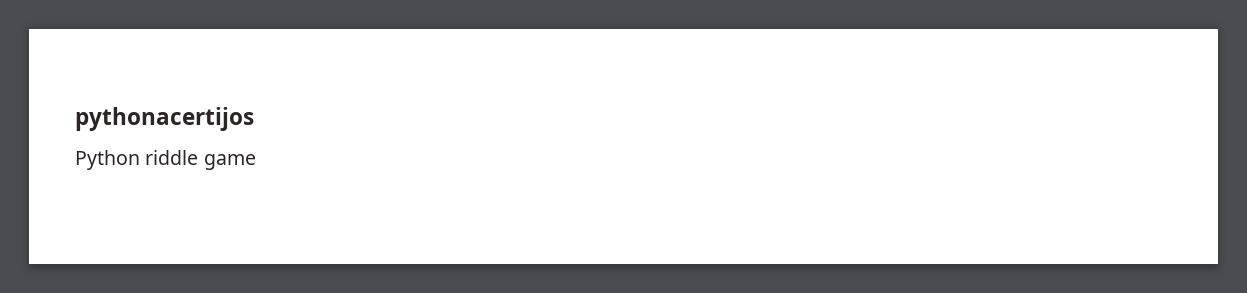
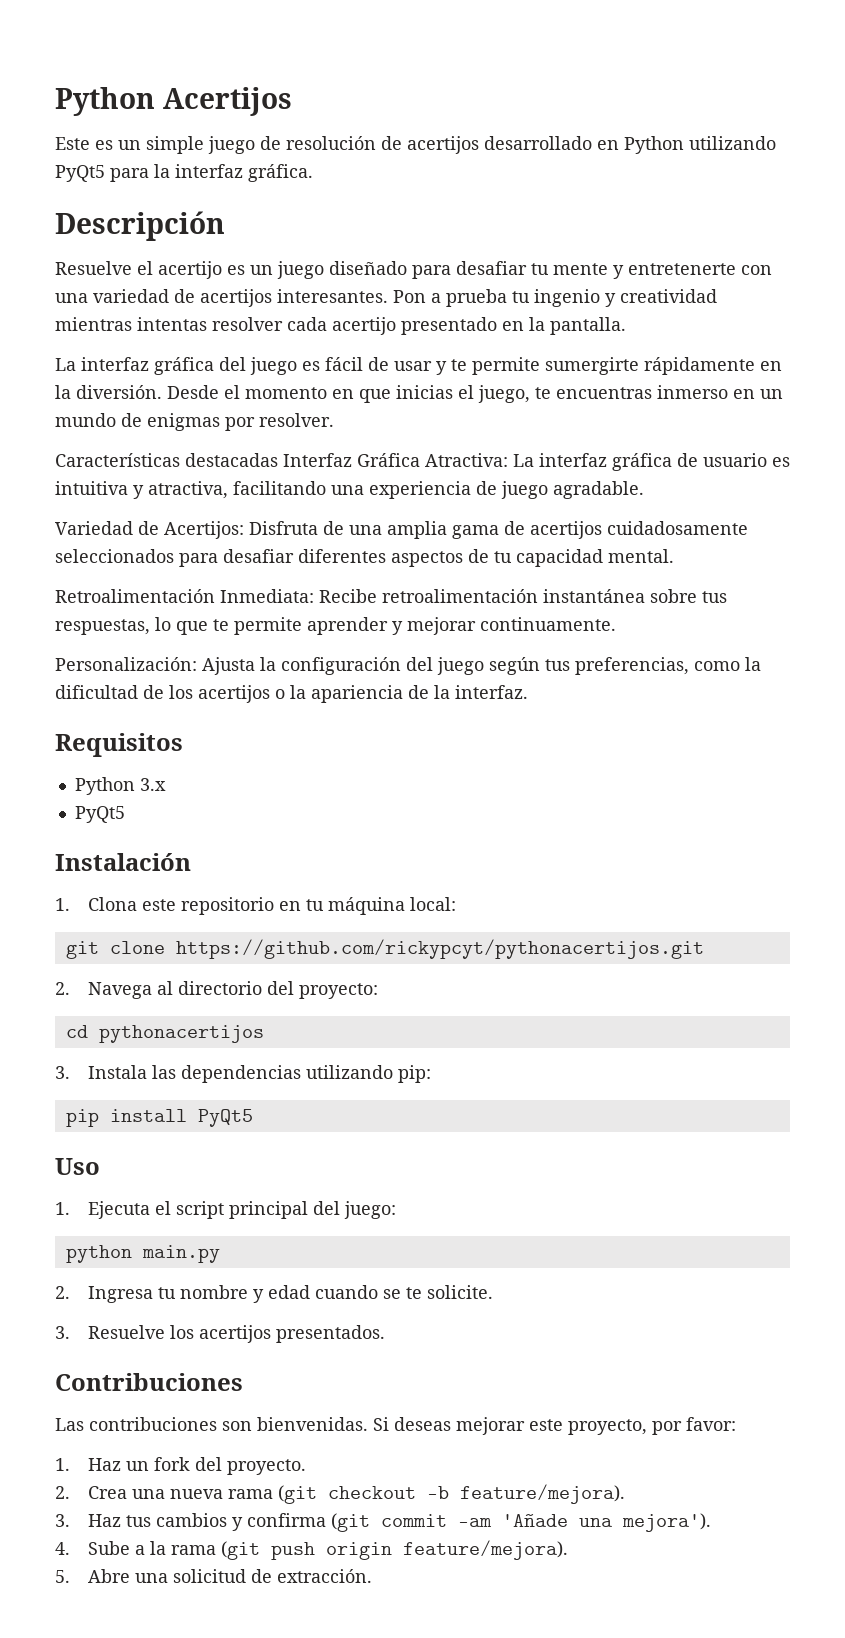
- pythonacertijos
- Python riddle game
+ Python Acertijos
+ Este es un simple juego de resolución de acertijos desarrollado en Python utilizando PyQt5 para la interfaz gráfica.
+ Descripción
+ Resuelve el acertijo es un juego diseñado para desafiar tu mente y entretenerte con una variedad de acertijos interesantes. Pon a prueba tu ingenio y creatividad mientras intentas resolver cada acertijo presentado en la pantalla.
+ La interfaz gráfica del juego es fácil de usar y te permite sumergirte rápidamente en la diversión. Desde el momento en que inicias el juego, te encuentras inmerso en un mundo de enigmas por resolver.
+ Características destacadas Interfaz Gráfica Atractiva: La interfaz gráfica de usuario es intuitiva y atractiva, facilitando una experiencia de juego agradable.
+ Variedad de Acertijos: Disfruta de una amplia gama de acertijos cuidadosamente seleccionados para desafiar diferentes aspectos de tu capacidad mental.
+ Retroalimentación Inmediata: Recibe retroalimentación instantánea sobre tus respuestas, lo que te permite aprender y mejorar continuamente.
+ Personalización: Ajusta la configuración del juego según tus preferencias, como la dificultad de los acertijos o la apariencia de la interfaz.
+ Requisitos
+ Python 3.x
+ PyQt5
+ Instalación
+ 1. Clona este repositorio en tu máquina local:
+ git clone https://github.com/rickypcyt/pythonacertijos.git
+ 2. Navega al directorio del proyecto:
+ cd pythonacertijos
+ 3. Instala las dependencias utilizando pip:
+ pip install PyQt5
+ Uso
+ 1. Ejecuta el script principal del juego:
+ python main.py
+ 2. Ingresa tu nombre y edad cuando se te solicite.
+ 3. Resuelve los acertijos presentados.
+ Contribuciones
+ Las contribuciones son bienvenidas. Si deseas mejorar este proyecto, por favor:
+ 1. Haz un fork del proyecto.
+ 2. Crea una nueva rama (git checkout -b feature/mejora).
+ 3. Haz tus cambios y confirma (git commit -am 'Añade una mejora').
+ 4. Sube a la rama (git push origin feature/mejora).
+ 5. Abre una solicitud de extracción.

